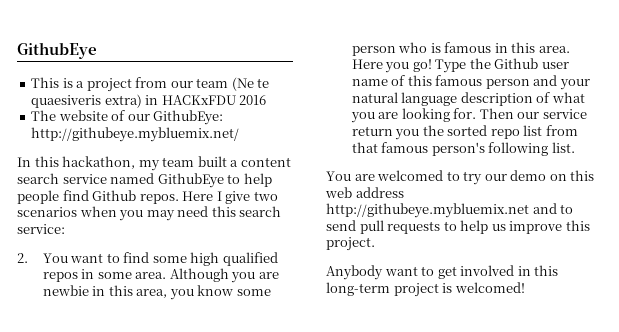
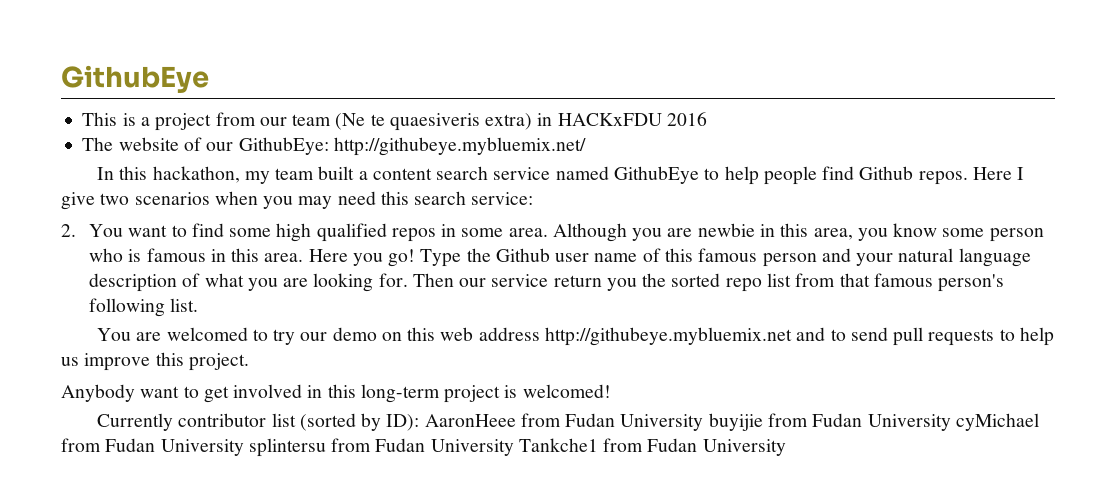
+ Currently contributor list (sorted by ID): AaronHeee from Fudan University buyijie from Fudan University cyMichael from Fudan University splintersu from Fudan University Tankche1 from Fudan University

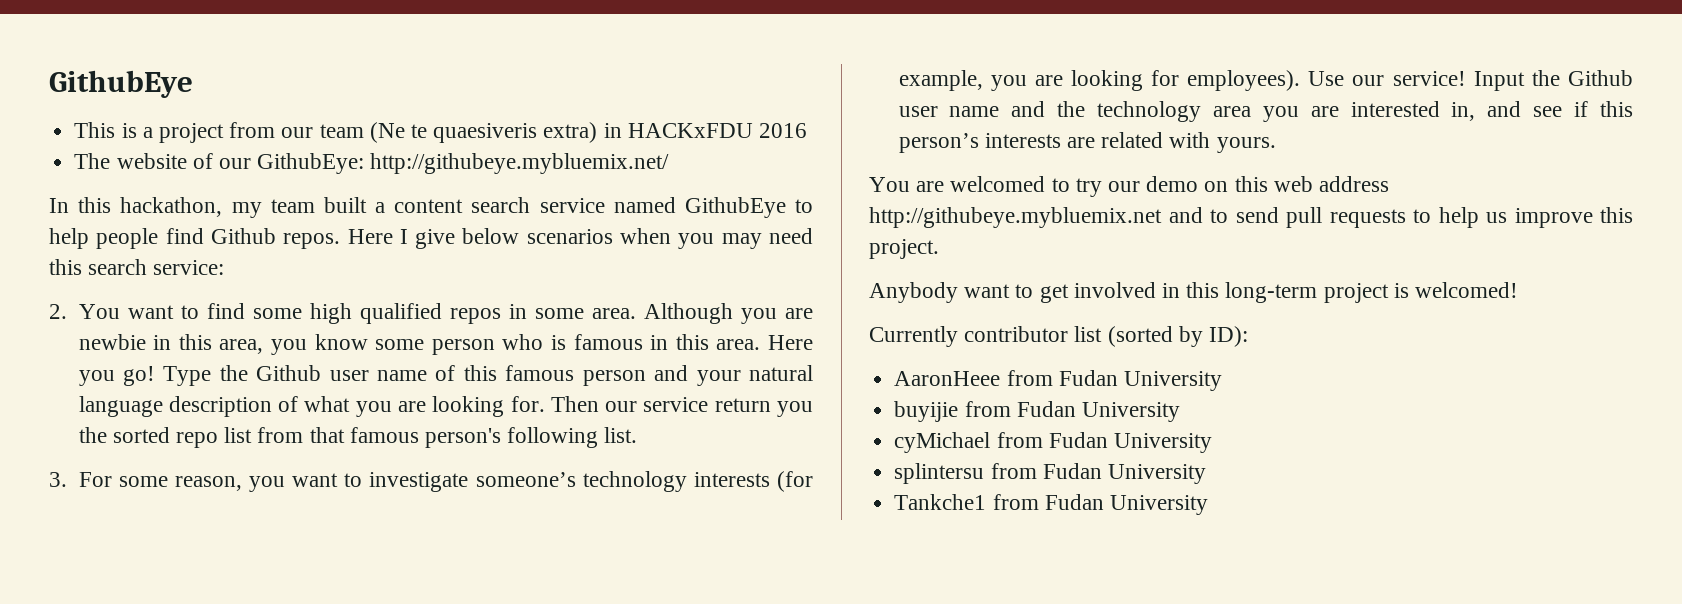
- Here I give two scenarios when you may need this search service:
+ Here I give below scenarios when you may need this search service:
+ 3. For some reason, you want to investigate someone’s technology interests (for example, you are looking for employees). Use our service! Input the Github user name and the technology area you are interested in, and see if this person’s interests are related with yours.
- Currently contributor list (sorted by ID): AaronHeee from Fudan University buyijie from Fudan University cyMichael from Fudan University splintersu from Fudan University Tankche1 from Fudan University
+ Currently contributor list (sorted by ID):
+ AaronHeee from Fudan University
+ buyijie from Fudan University
+ cyMichael from Fudan University
+ splintersu from Fudan University
+ Tankche1 from Fudan University

